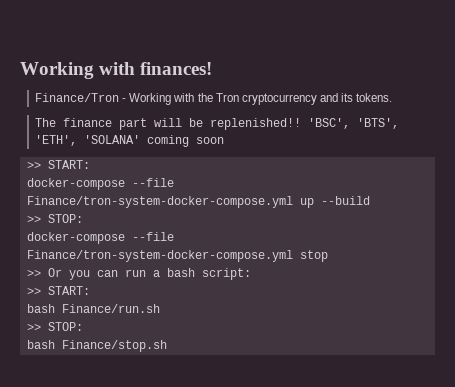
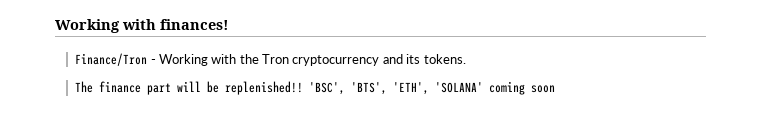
  'BSC', 'BTS', 'ETH', 'SOLANA' coming soon
- >> START:
- docker-compose --file Finance/tron-system-docker-compose.yml up --build
- >> STOP:
- docker-compose --file Finance/tron-system-docker-compose.yml stop
- >> Or you can run a bash script:
- >> START:
- bash Finance/run.sh
- >> STOP:
- bash Finance/stop.sh

